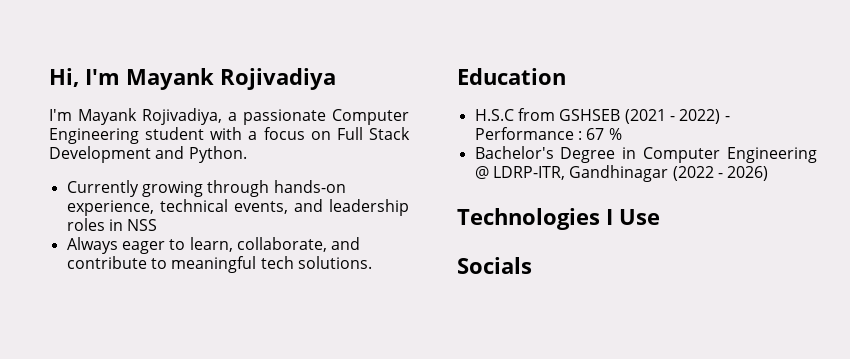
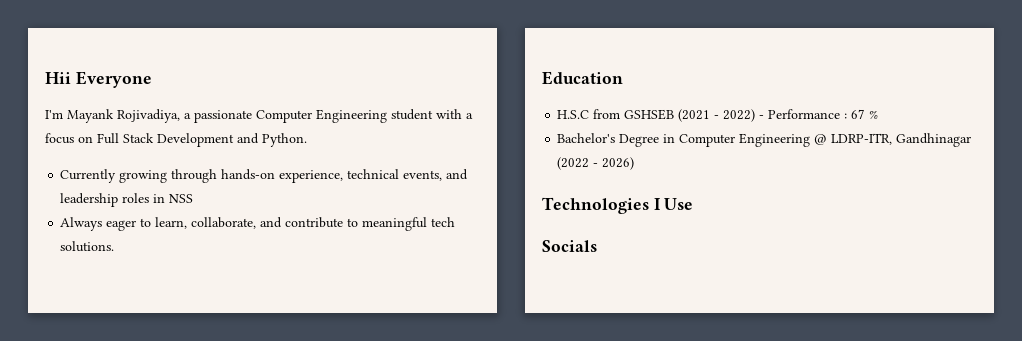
- Hi, I'm Mayank Rojivadiya
+ Hii Everyone

